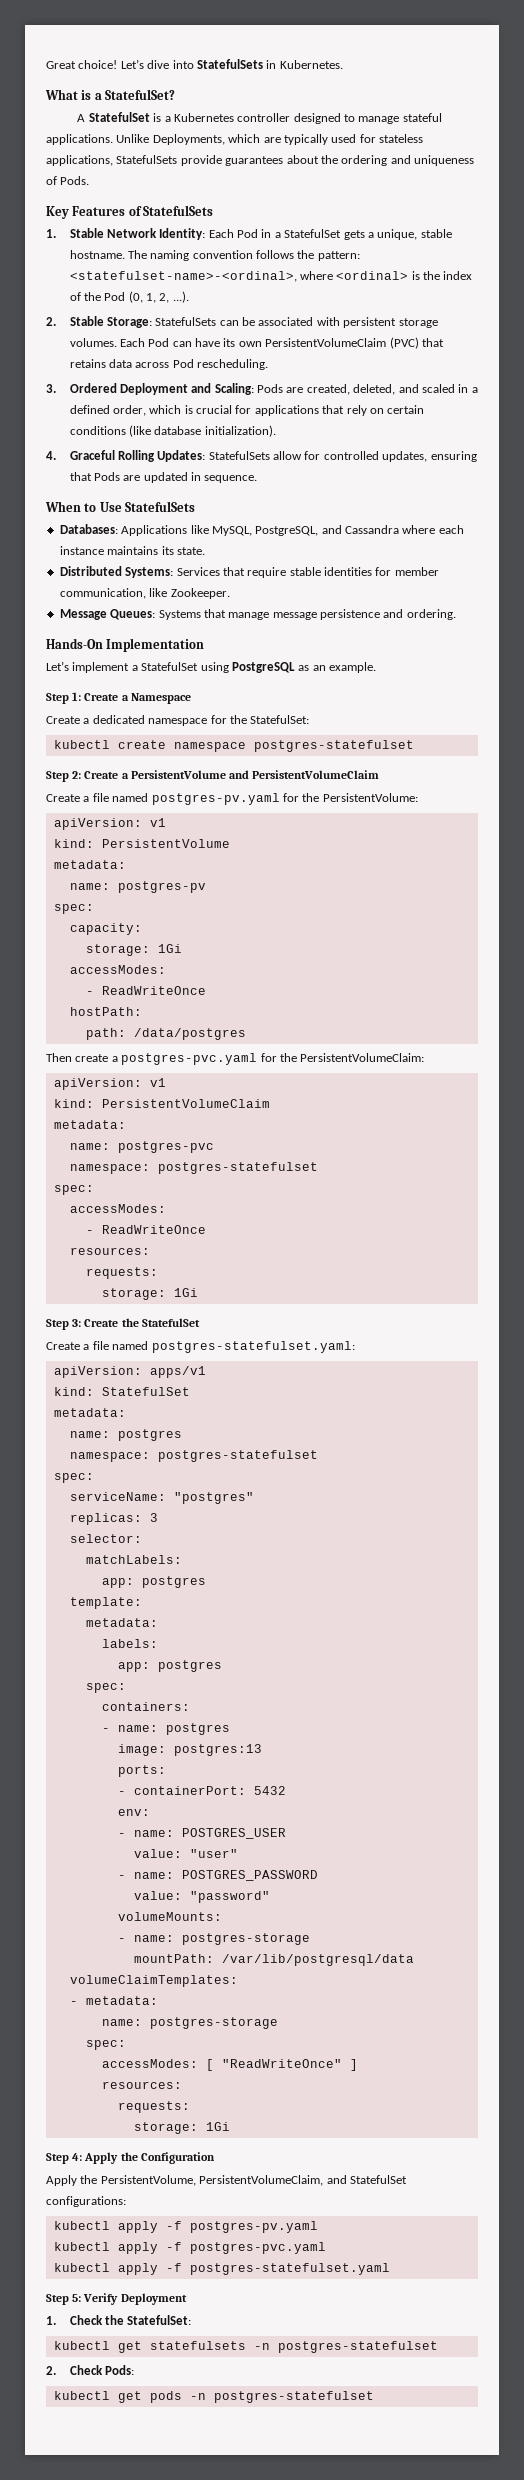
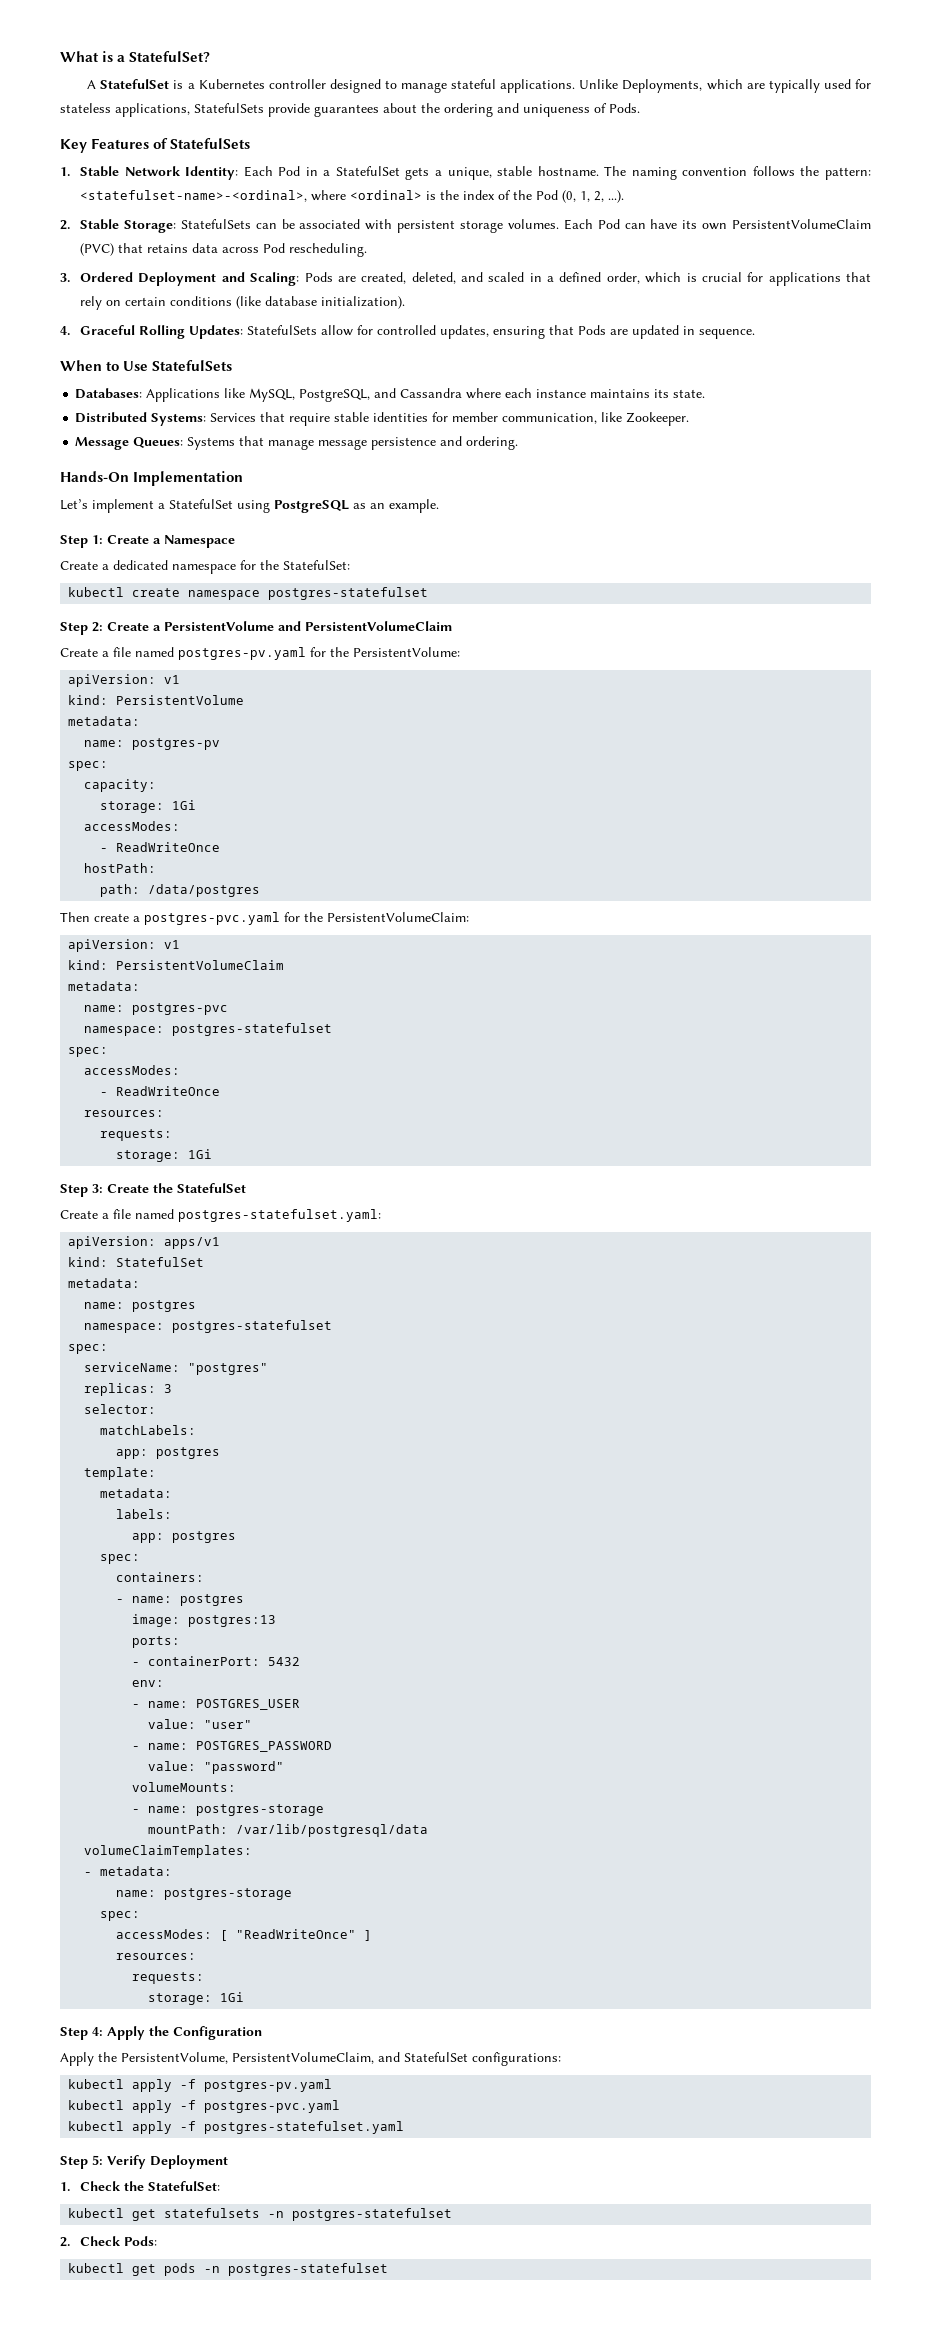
- Great choice! Let’s dive into StatefulSets in Kubernetes.

